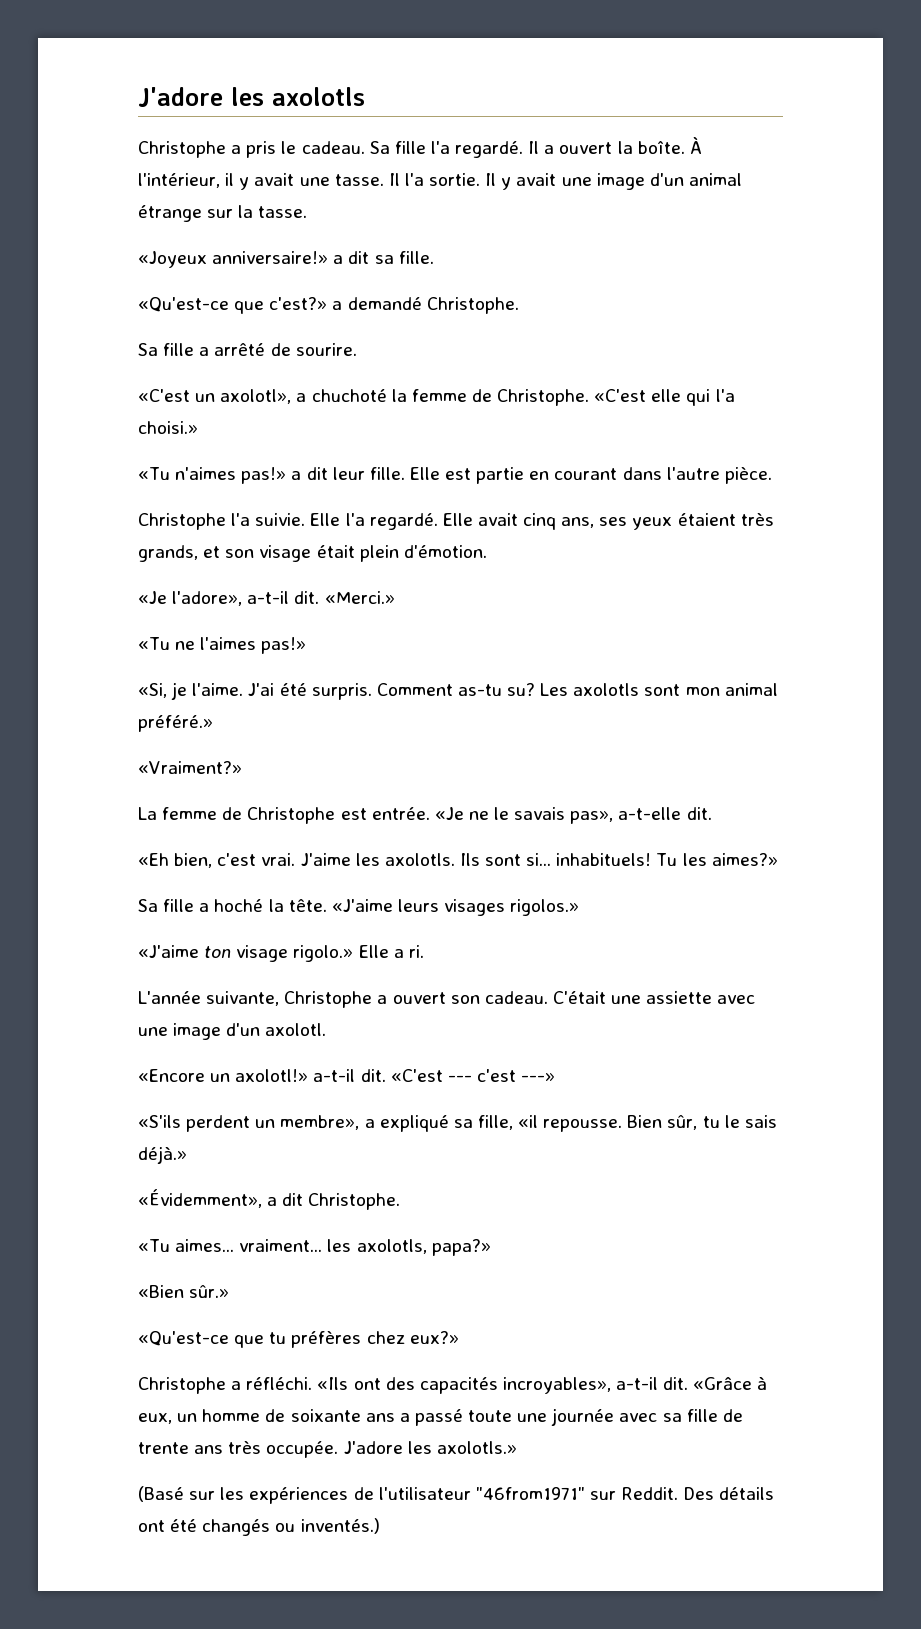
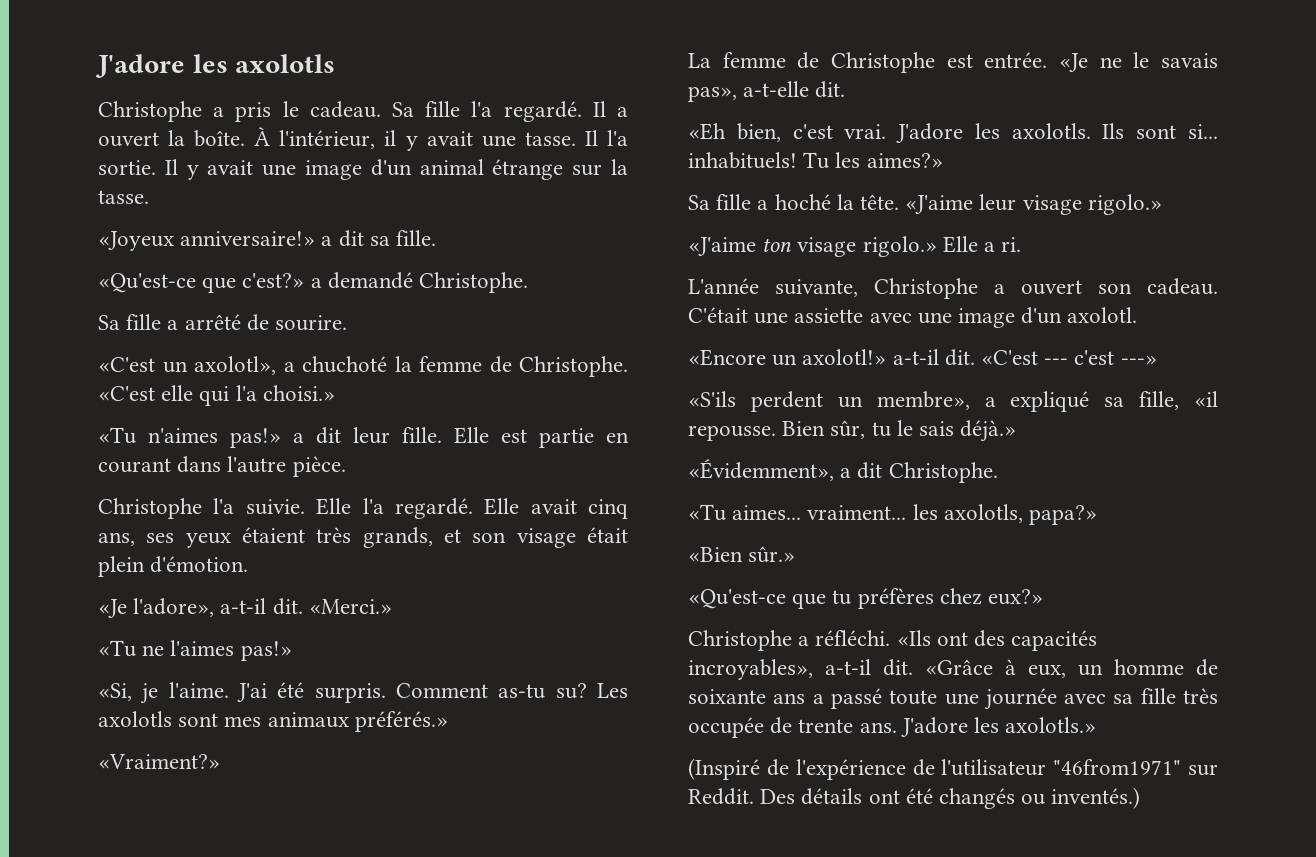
- Les axolotls sont mon animal préféré.»
+ Les axolotls sont mes animaux préférés.»
- J'aime les axolotls.
+ J'adore les axolotls.
- «J'aime leurs visages rigolos.»
+ «J'aime leur visage rigolo.»
- «Grâce à eux, un homme de soixante ans a passé toute une journée avec sa fille de trente ans très occupée.
+ «Grâce à eux, un homme de soixante ans a passé toute une journée avec sa fille très occupée de trente ans.
- (Basé sur les expériences de l'utilisateur "46from1971" sur Reddit.
+ (Inspiré de l'expérience de l'utilisateur "46from1971" sur Reddit.

